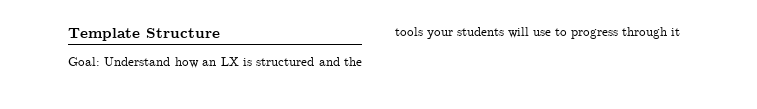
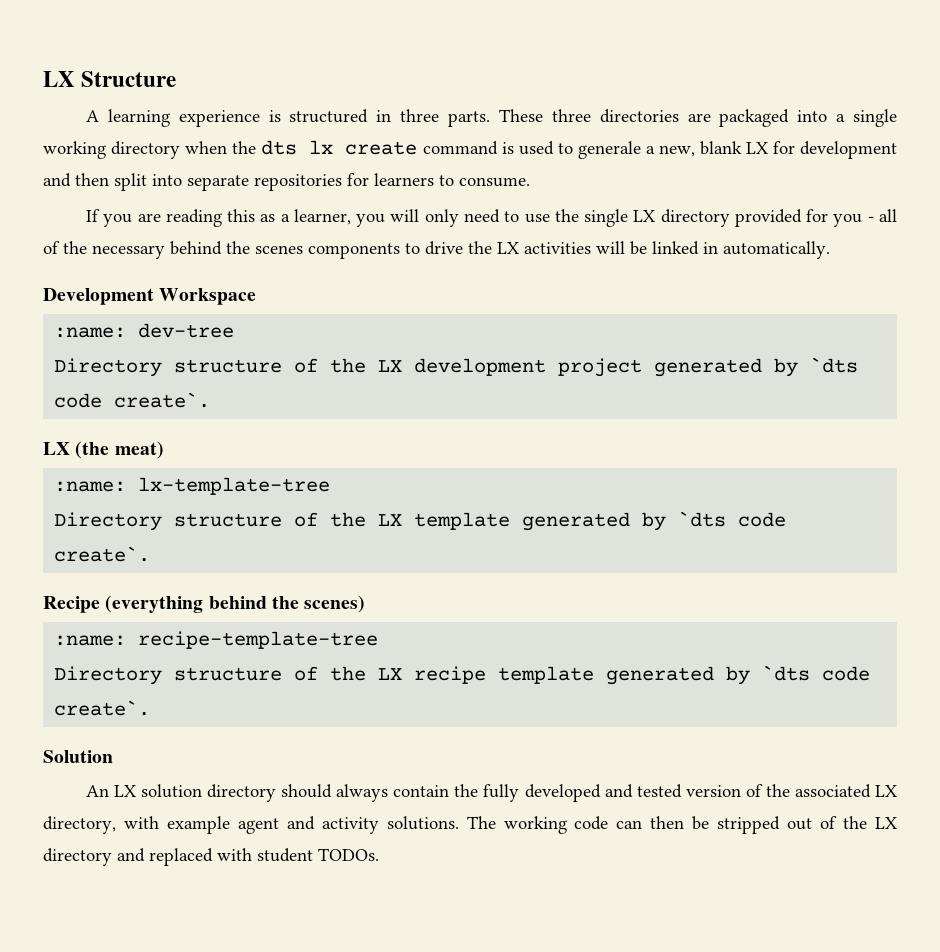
- Template Structure
+ LX Structure
- Goal: Understand how an LX is structured and the tools your students will use to progress through it
+ A learning experience is structured in three parts. These three directories are packaged into a single working directory when the dts lx create command is used to generale a new, blank LX for development and then split into separate repositories for learners to consume.
+ If you are reading this as a learner, you will only need to use the single LX directory provided for you - all of the necessary behind the scenes components to drive the LX activities will be linked in automatically.
+ Development Workspace
+ :name: dev-tree
+ Directory structure of the LX development project generated by `dts code create`.
+ LX (the meat)
+ :name: lx-template-tree
+ Directory structure of the LX template generated by `dts code create`.
+ Recipe (everything behind the scenes)
+ :name: recipe-template-tree
+ Directory structure of the LX recipe template generated by `dts code create`.
+ Solution
+ An LX solution directory should always contain the fully developed and tested version of the associated LX directory, with example agent and activity solutions. The working code can then be stripped out of the LX directory and replaced with student TODOs.

